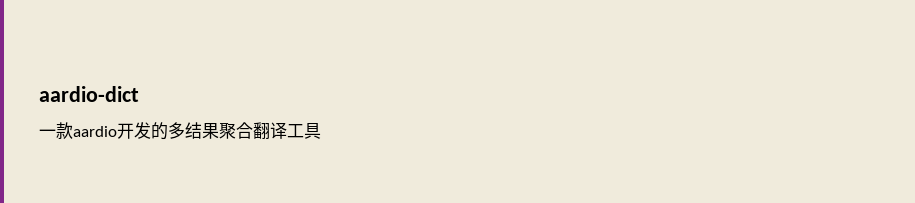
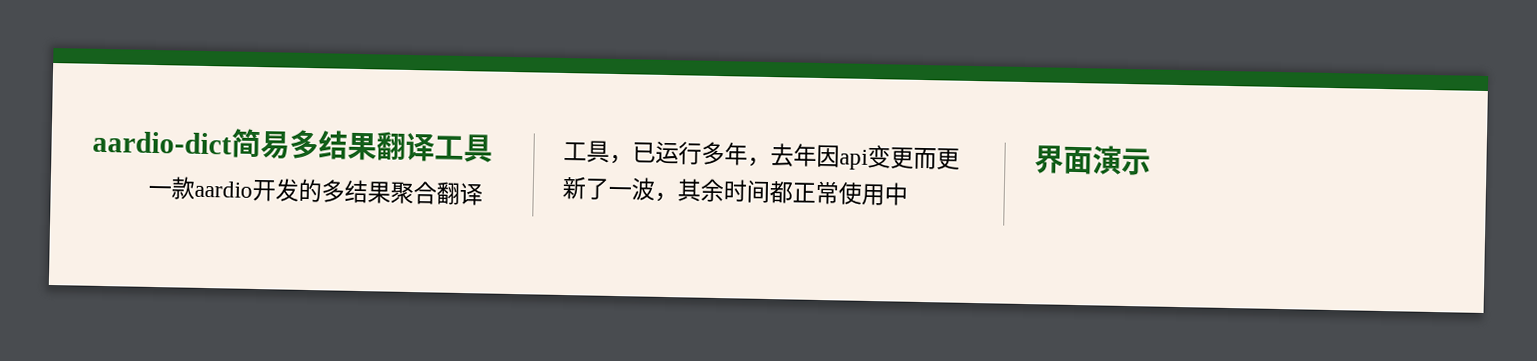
- aardio-dict
+ aardio-dict简易多结果翻译工具
- 一款aardio开发的多结果聚合翻译工具
+ 一款aardio开发的多结果聚合翻译工具，已运行多年，去年因api变更而更新了一波，其余时间都正常使用中
+ 界面演示

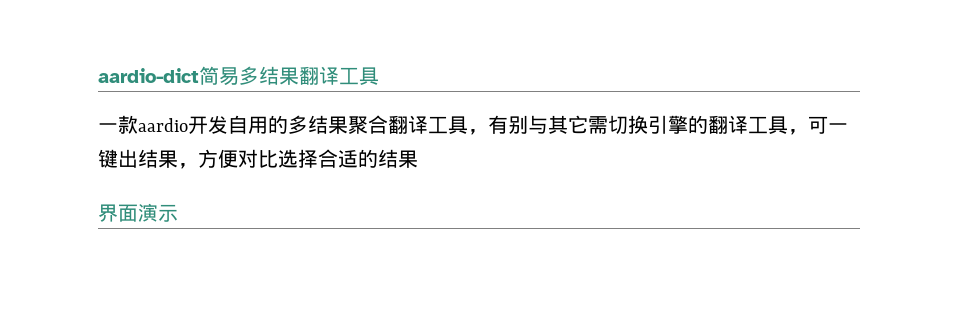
- 一款aardio开发的多结果聚合翻译工具，已运行多年，去年因api变更而更新了一波，其余时间都正常使用中
+ 一款aardio开发自用的多结果聚合翻译工具，有别与其它需切换引擎的翻译工具，可一键出结果，方便对比选择合适的结果

